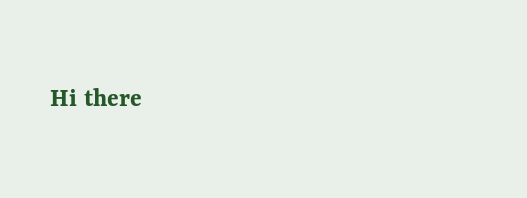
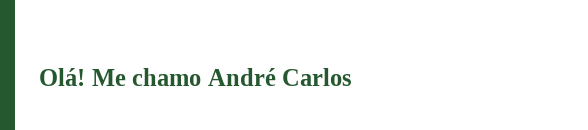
- Hi there
+ Olá! Me chamo André Carlos

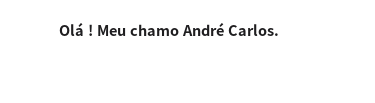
- Olá! Me chamo André Carlos
+ Olá ! Meu chamo André Carlos.

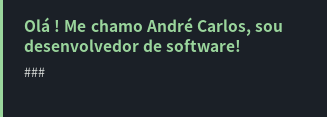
- Meu chamo André Carlos.
+ Me chamo André Carlos, sou desenvolvedor de software!
+ ###

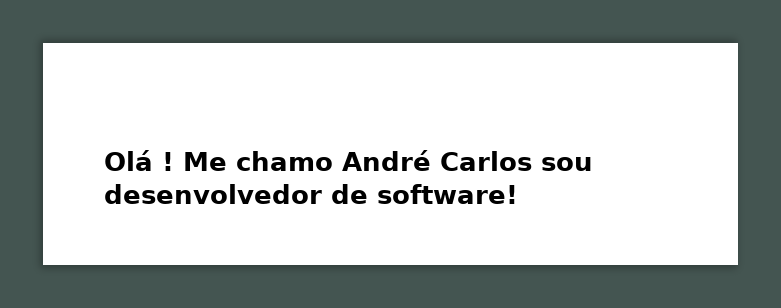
- Me chamo André Carlos, sou desenvolvedor de software!
+ Me chamo André Carlos sou desenvolvedor de software!
- ###

